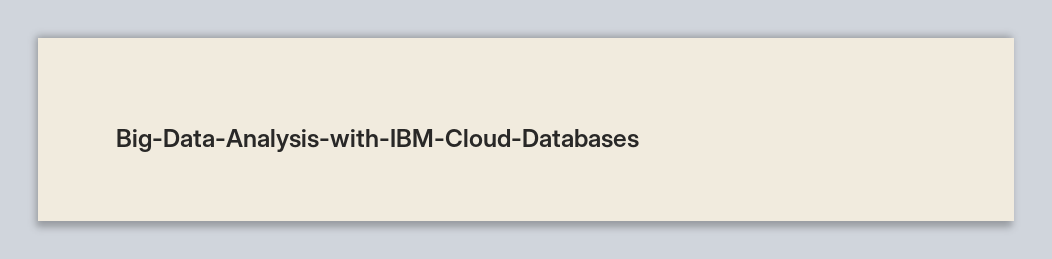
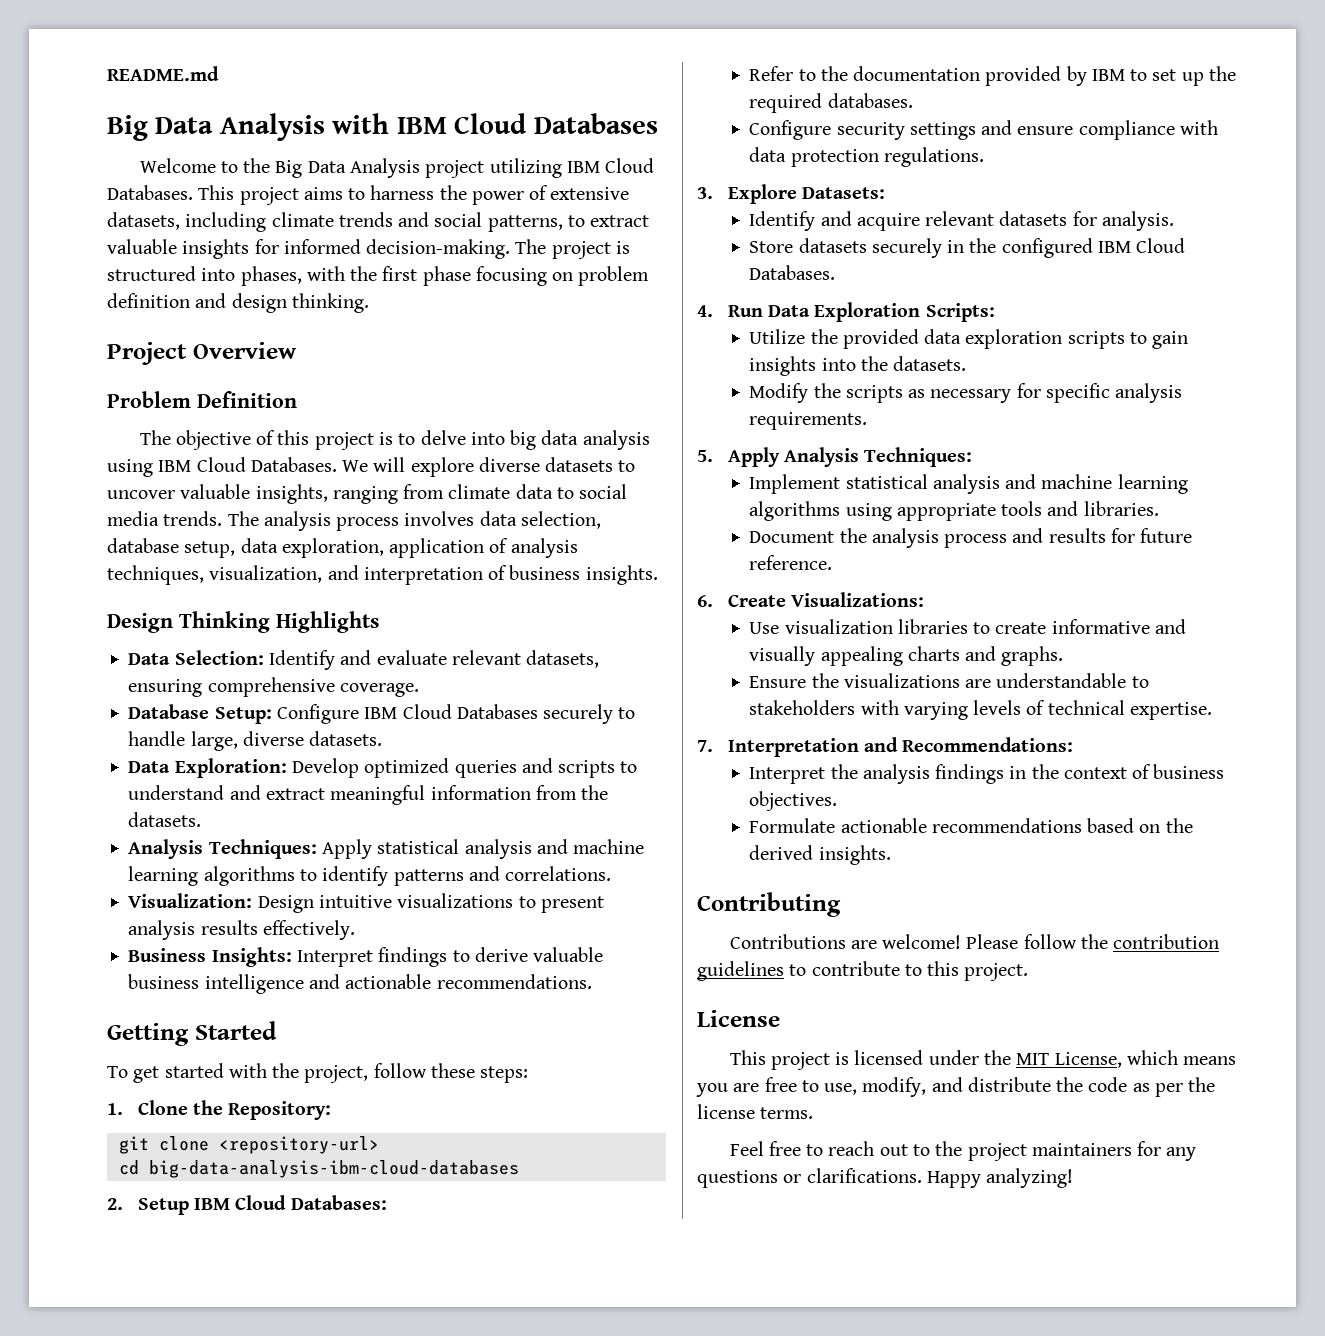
- Big-Data-Analysis-with-IBM-Cloud-Databases
+ README.md
+ Big Data Analysis with IBM Cloud Databases
+ Welcome to the Big Data Analysis project utilizing IBM Cloud Databases. This project aims to harness the power of extensive datasets, including climate trends and social patterns, to extract valuable insights for informed decision-making. The project is structured into phases, with the first phase focusing on problem definition and design thinking.
+ Project Overview
+ Problem Definition
+ The objective of this project is to delve into big data analysis using IBM Cloud Databases. We will explore diverse datasets to uncover valuable insights, ranging from climate data to social media trends. The analysis process involves data selection, database setup, data exploration, application of analysis techniques, visualization, and interpretation of business insights.
+ Design Thinking Highlights
+ Data Selection: Identify and evaluate relevant datasets, ensuring comprehensive coverage.
+ Database Setup: Configure IBM Cloud Databases securely to handle large, diverse datasets.
+ Data Exploration: Develop optimized queries and scripts to understand and extract meaningful information from the datasets.
+ Analysis Techniques: Apply statistical analysis and machine learning algorithms to identify patterns and correlations.
+ Visualization: Design intuitive visualizations to present analysis results effectively.
+ Business Insights: Interpret findings to derive valuable business intelligence and actionable recommendations.
+ Getting Started
+ To get started with the project, follow these steps:
+ 1. Clone the Repository:
+ git clone <repository-url>
+ cd big-data-analysis-ibm-cloud-databases
+ 2. Setup IBM Cloud Databases:
+ Refer to the documentation provided by IBM to set up the required databases.
+ Configure security settings and ensure compliance with data protection regulations.
+ 3. Explore Datasets:
+ Identify and acquire relevant datasets for analysis.
+ Store datasets securely in the configured IBM Cloud Databases.
+ 4. Run Data Exploration Scripts:
+ Utilize the provided data exploration scripts to gain insights into the datasets.
+ Modify the scripts as necessary for specific analysis requirements.
+ 5. Apply Analysis Techniques:
+ Implement statistical analysis and machine learning algorithms using appropriate tools and libraries.
+ Document the analysis process and results for future reference.
+ 6. Create Visualizations:
+ Use visualization libraries to create informative and visually appealing charts and graphs.
+ Ensure the visualizations are understandable to stakeholders with varying levels of technical expertise.
+ 7. Interpretation and Recommendations:
+ Interpret the analysis findings in the context of business objectives.
+ Formulate actionable recommendations based on the derived insights.
+ Contributing
+ Contributions are welcome! Please follow the contribution guidelines to contribute to this project.
+ License
+ This project is licensed under the MIT License, which means you are free to use, modify, and distribute the code as per the license terms.
+ Feel free to reach out to the project maintainers for any questions or clarifications. Happy analyzing!

